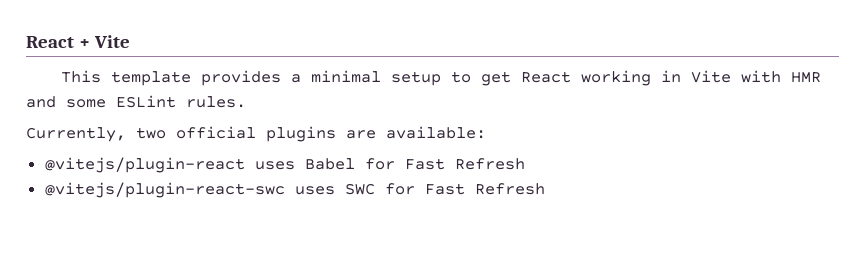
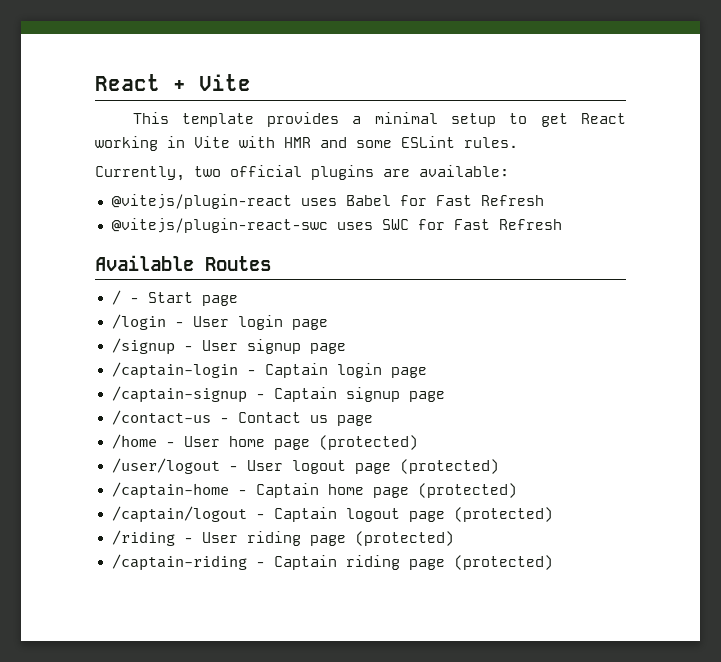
+ Available Routes
+ / - Start page
+ /login - User login page
+ /signup - User signup page
+ /captain-login - Captain login page
+ /captain-signup - Captain signup page
+ /contact-us - Contact us page
+ /home - User home page (protected)
+ /user/logout - User logout page (protected)
+ /captain-home - Captain home page (protected)
+ /captain/logout - Captain logout page (protected)
+ /riding - User riding page (protected)
+ /captain-riding - Captain riding page (protected)

